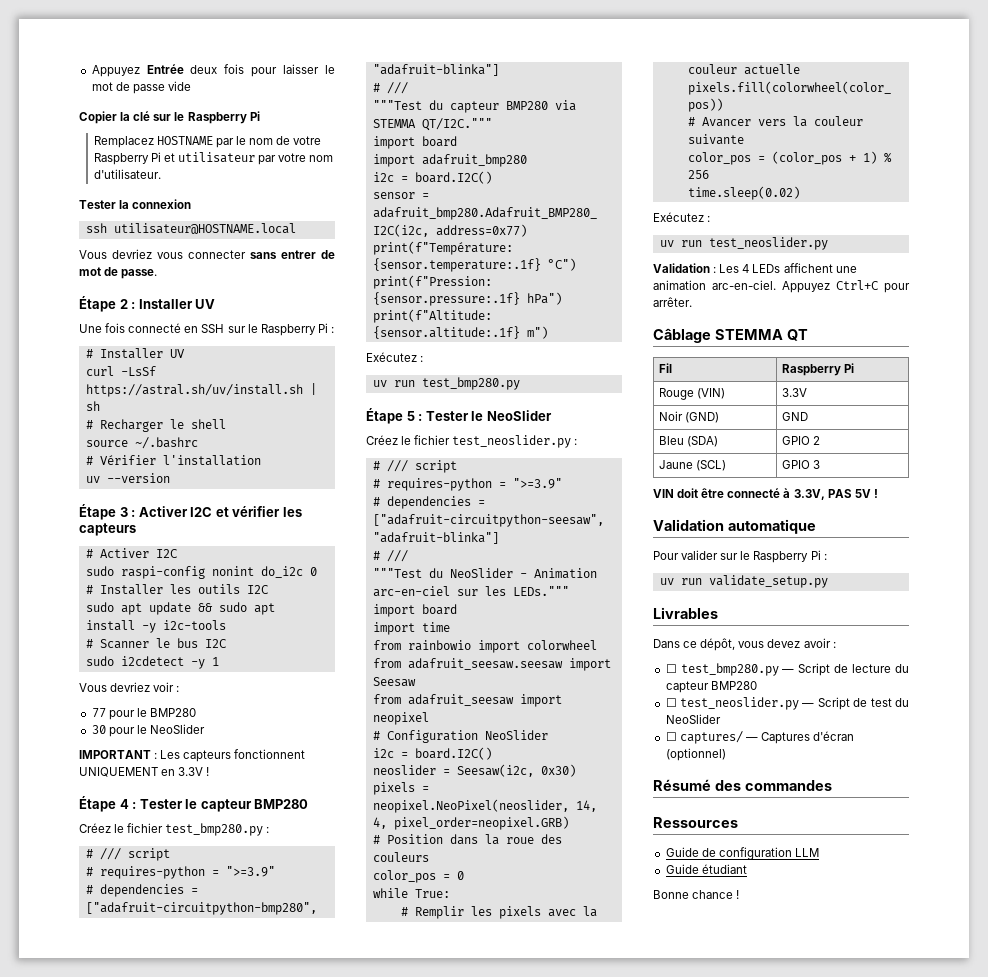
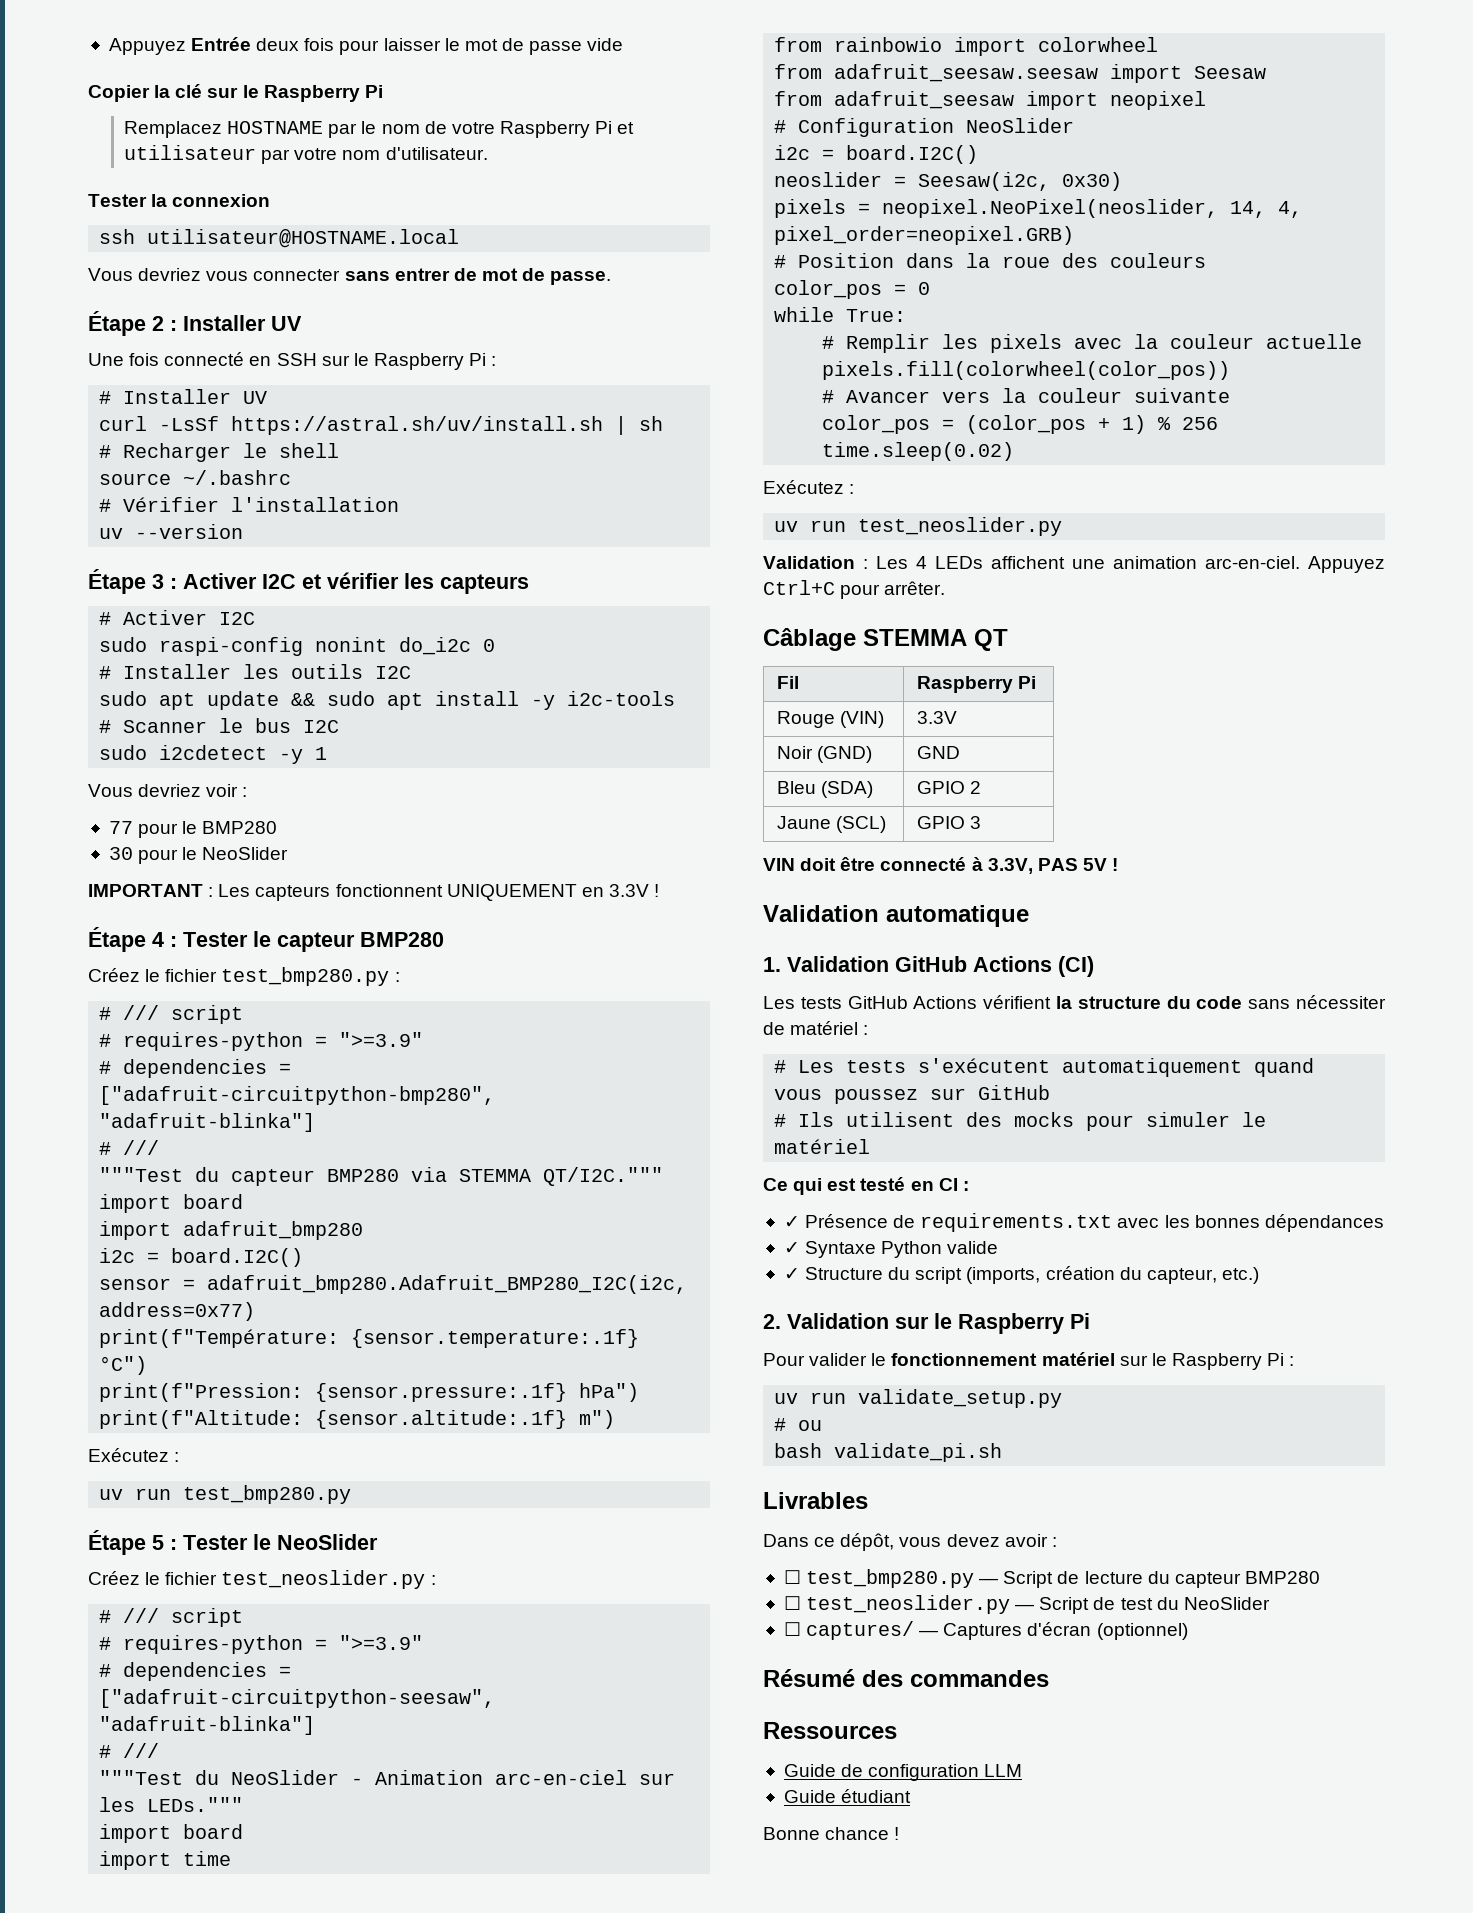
+ 1. Validation GitHub Actions (CI)
+ Les tests GitHub Actions vérifient la structure du code sans nécessiter de matériel :
+ # Les tests s'exécutent automatiquement quand vous poussez sur GitHub
+ # Ils utilisent des mocks pour simuler le matériel
+ Ce qui est testé en CI :
+ ✓ Présence de requirements.txt avec les bonnes dépendances
+ ✓ Syntaxe Python valide
+ ✓ Structure du script (imports, création du capteur, etc.)
+ 2. Validation sur le Raspberry Pi
- Pour valider sur le Raspberry Pi :
+ Pour valider le fonctionnement matériel sur le Raspberry Pi :
+ # ou
+ bash validate_pi.sh

